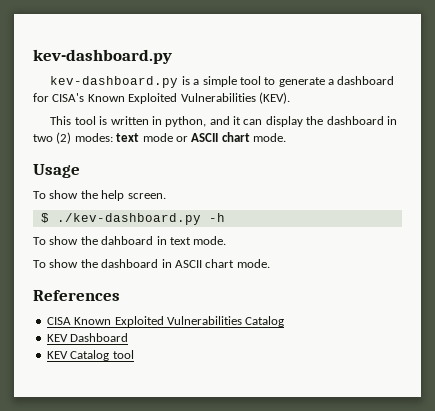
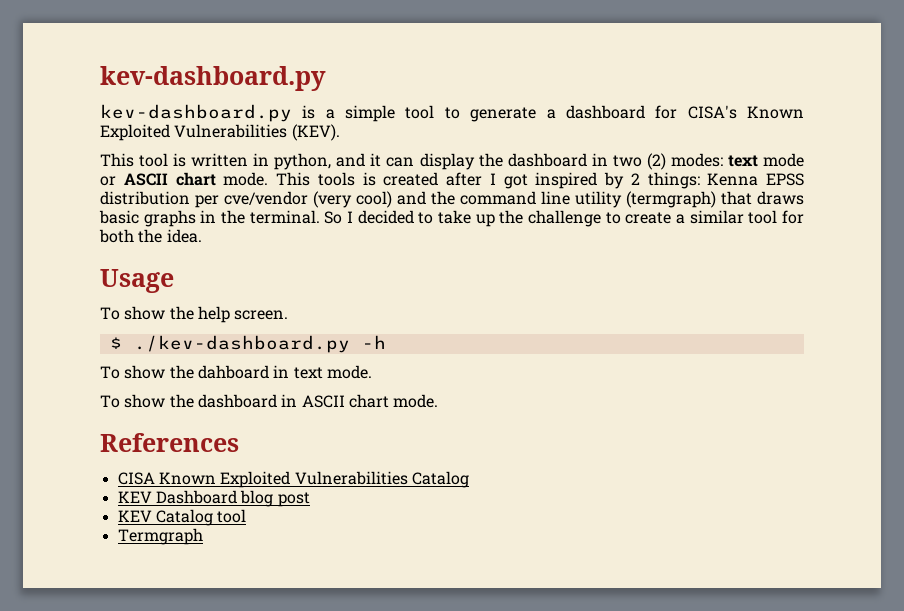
+ This tools is created after I got inspired by 2 things: Kenna EPSS distribution per cve/vendor (very cool) and the command line utility (termgraph) that draws basic graphs in the terminal. So I decided to take up the challenge to create a similar tool for both the idea.
- KEV Dashboard
+ KEV Dashboard blog post
+ Termgraph

